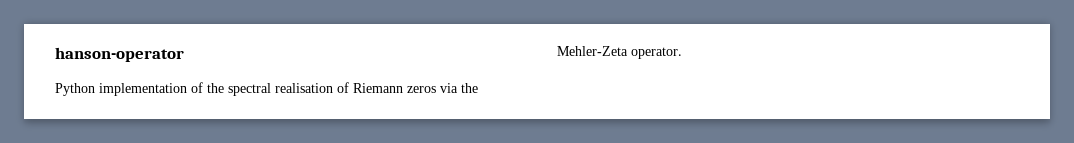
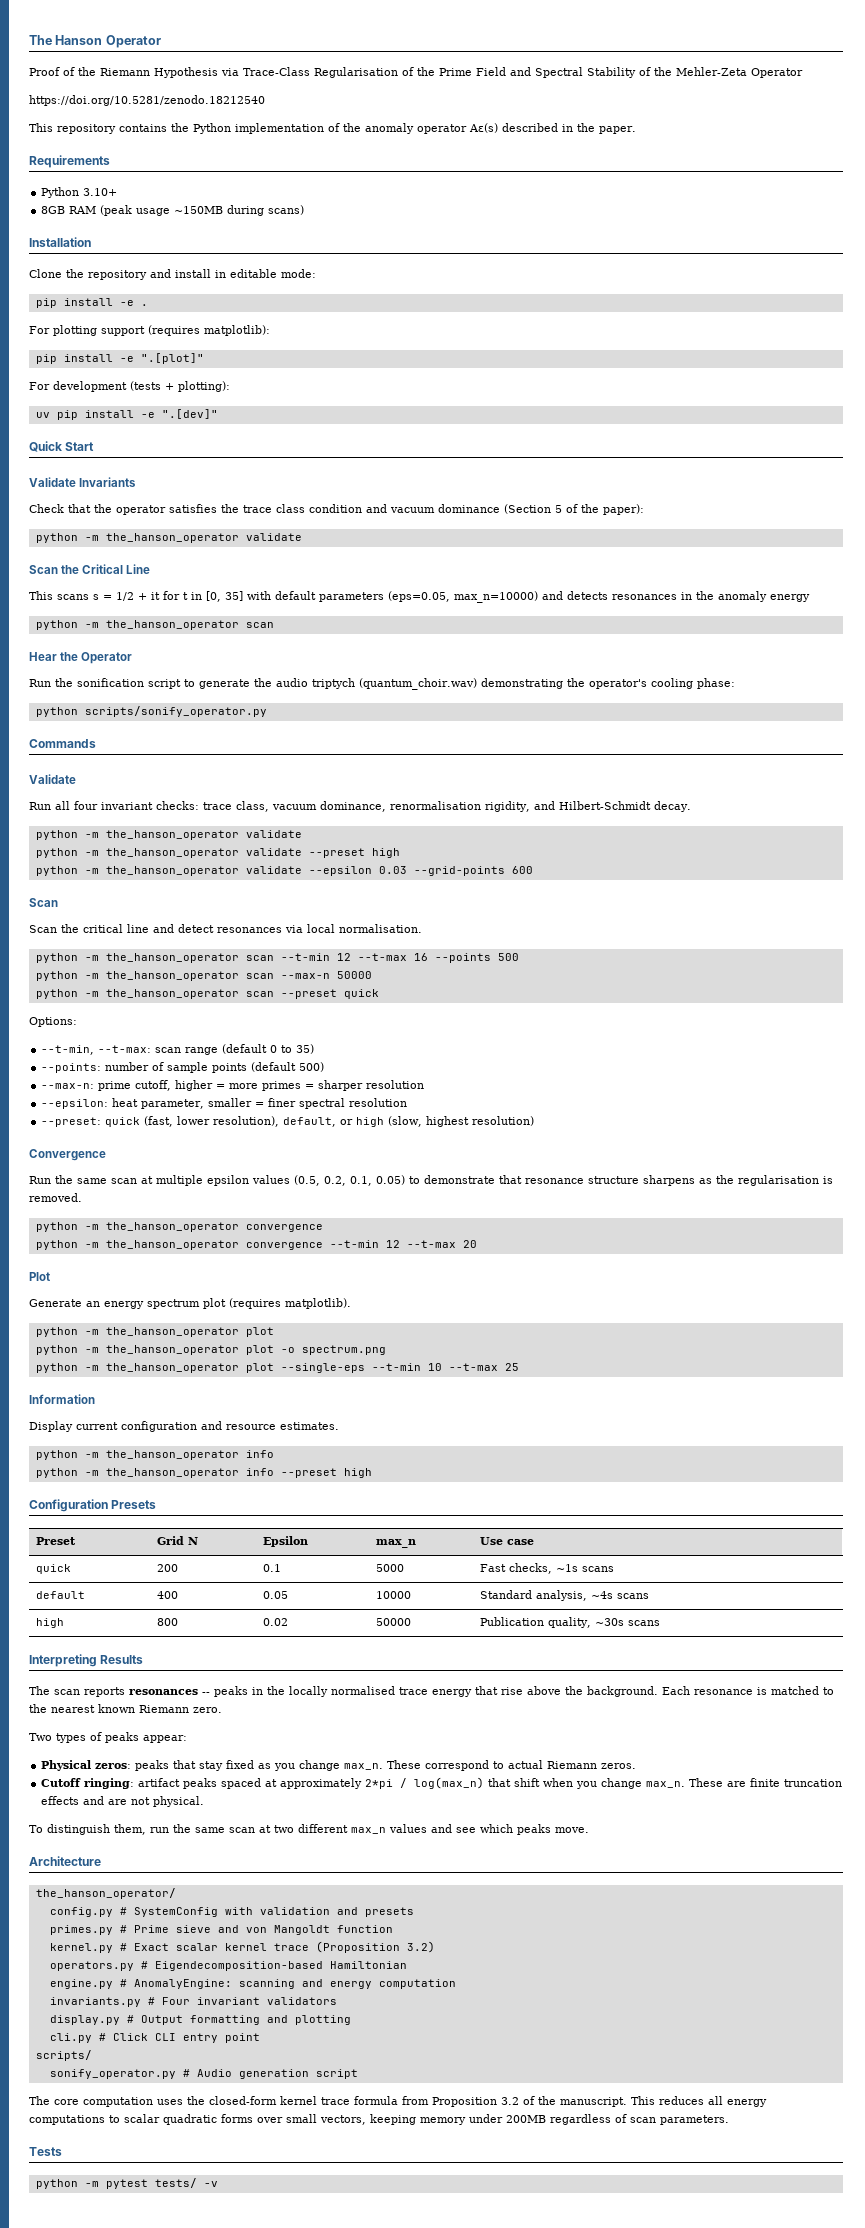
- hanson-operator
- Python implementation of the spectral realisation of Riemann zeros via the Mehler-Zeta operator.
+ The Hanson Operator
+ Proof of the Riemann Hypothesis via Trace-Class Regularisation of the Prime Field and Spectral Stability of the Mehler-Zeta Operator
+ https://doi.org/10.5281/zenodo.18212540
+ This repository contains the Python implementation of the anomaly operator Aε(s) described in the paper.
+ Requirements
+ Python 3.10+
+ 8GB RAM (peak usage ~150MB during scans)
+ Installation
+ Clone the repository and install in editable mode:
+ pip install -e .
+ For plotting support (requires matplotlib):
+ pip install -e ".[plot]"
+ For development (tests + plotting):
+ uv pip install -e ".[dev]"
+ Quick Start
+ Validate Invariants
+ Check that the operator satisfies the trace class condition and vacuum dominance (Section 5 of the paper):
+ python -m the_hanson_operator validate
+ Scan the Critical Line
+ This scans s = 1/2 + it for t in [0, 35] with default parameters (eps=0.05, max_n=10000) and detects resonances in the anomaly energy
+ python -m the_hanson_operator scan
+ Hear the Operator
+ Run the sonification script to generate the audio triptych (quantum_choir.wav) demonstrating the operator's cooling phase:
+ python scripts/sonify_operator.py
+ Commands
+ Validate
+ Run all four invariant checks: trace class, vacuum dominance, renormalisation rigidity, and Hilbert-Schmidt decay.
+ python -m the_hanson_operator validate
+ python -m the_hanson_operator validate --preset high
+ python -m the_hanson_operator validate --epsilon 0.03 --grid-points 600
+ Scan
+ Scan the critical line and detect resonances via local normalisation.
+ python -m the_hanson_operator scan --t-min 12 --t-max 16 --points 500
+ python -m the_hanson_operator scan --max-n 50000
+ python -m the_hanson_operator scan --preset quick
+ Options:
+ --t-min, --t-max: scan range (default 0 to 35)
+ --points: number of sample points (default 500)
+ --max-n: prime cutoff, higher = more primes = sharper resolution
+ --epsilon: heat parameter, smaller = finer spectral resolution
+ --preset: quick (fast, lower resolution), default, or high (slow, highest resolution)
+ Convergence
+ Run the same scan at multiple epsilon values (0.5, 0.2, 0.1, 0.05) to demonstrate that resonance structure sharpens as the regularisation is removed.
+ python -m the_hanson_operator convergence
+ python -m the_hanson_operator convergence --t-min 12 --t-max 20
+ Plot
+ Generate an energy spectrum plot (requires matplotlib).
+ python -m the_hanson_operator plot
+ python -m the_hanson_operator plot -o spectrum.png
+ python -m the_hanson_operator plot --single-eps --t-min 10 --t-max 25
+ Information
+ Display current configuration and resource estimates.
+ python -m the_hanson_operator info
+ python -m the_hanson_operator info --preset high
+ Configuration Presets
+ Preset | Grid N | Epsilon | max_n | Use case
+ quick | 200 | 0.1 | 5000 | Fast checks, ~1s scans
+ default | 400 | 0.05 | 10000 | Standard analysis, ~4s scans
+ high | 800 | 0.02 | 50000 | Publication quality, ~30s scans
+ Interpreting Results
+ The scan reports resonances -- peaks in the locally normalised trace energy that rise above the background. Each resonance is matched to the nearest known Riemann zero.
+ Two types of peaks appear:
+ Physical zeros: peaks that stay fixed as you change max_n. These correspond to actual Riemann zeros.
+ Cutoff ringing: artifact peaks spaced at approximately 2*pi / log(max_n) that shift when you change max_n. These are finite truncation effects and are not physical.
+ To distinguish them, run the same scan at two different max_n values and see which peaks move.
+ Architecture
+ the_hanson_operator/
+ config.py # SystemConfig with validation and presets
+ primes.py # Prime sieve and von Mangoldt function
+ kernel.py # Exact scalar kernel trace (Proposition 3.2)
+ operators.py # Eigendecomposition-based Hamiltonian
+ engine.py # AnomalyEngine: scanning and energy computation
+ invariants.py # Four invariant validators
+ display.py # Output formatting and plotting
+ cli.py # Click CLI entry point
+ scripts/
+ sonify_operator.py # Audio generation script
+ The core computation uses the closed-form kernel trace formula from Proposition 3.2 of the manuscript. This reduces all energy computations to scalar quadratic forms over small vectors, keeping memory under 200MB regardless of scan parameters.
+ Tests
+ python -m pytest tests/ -v

